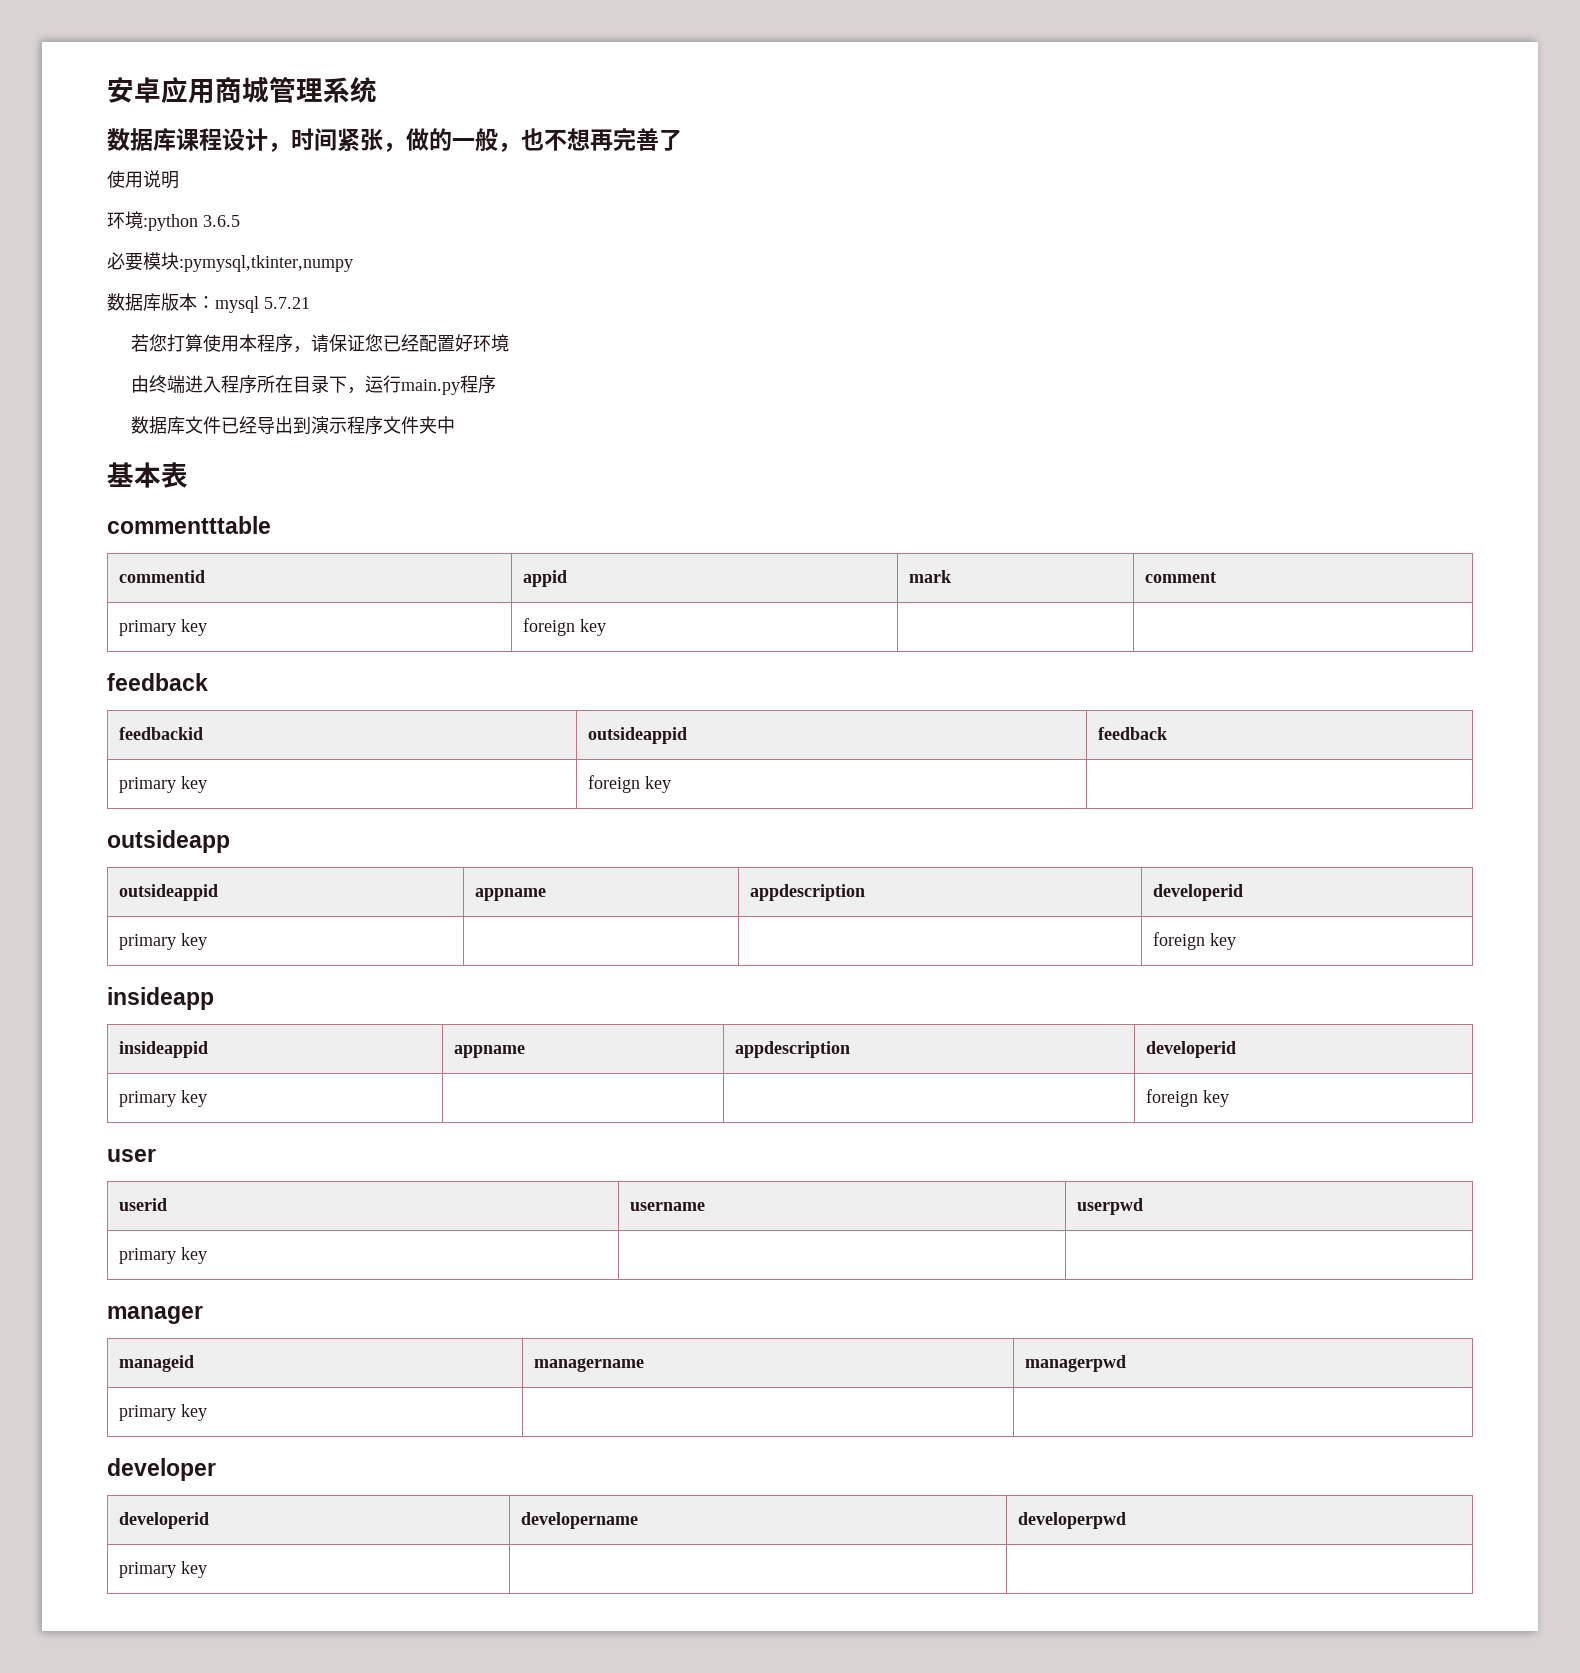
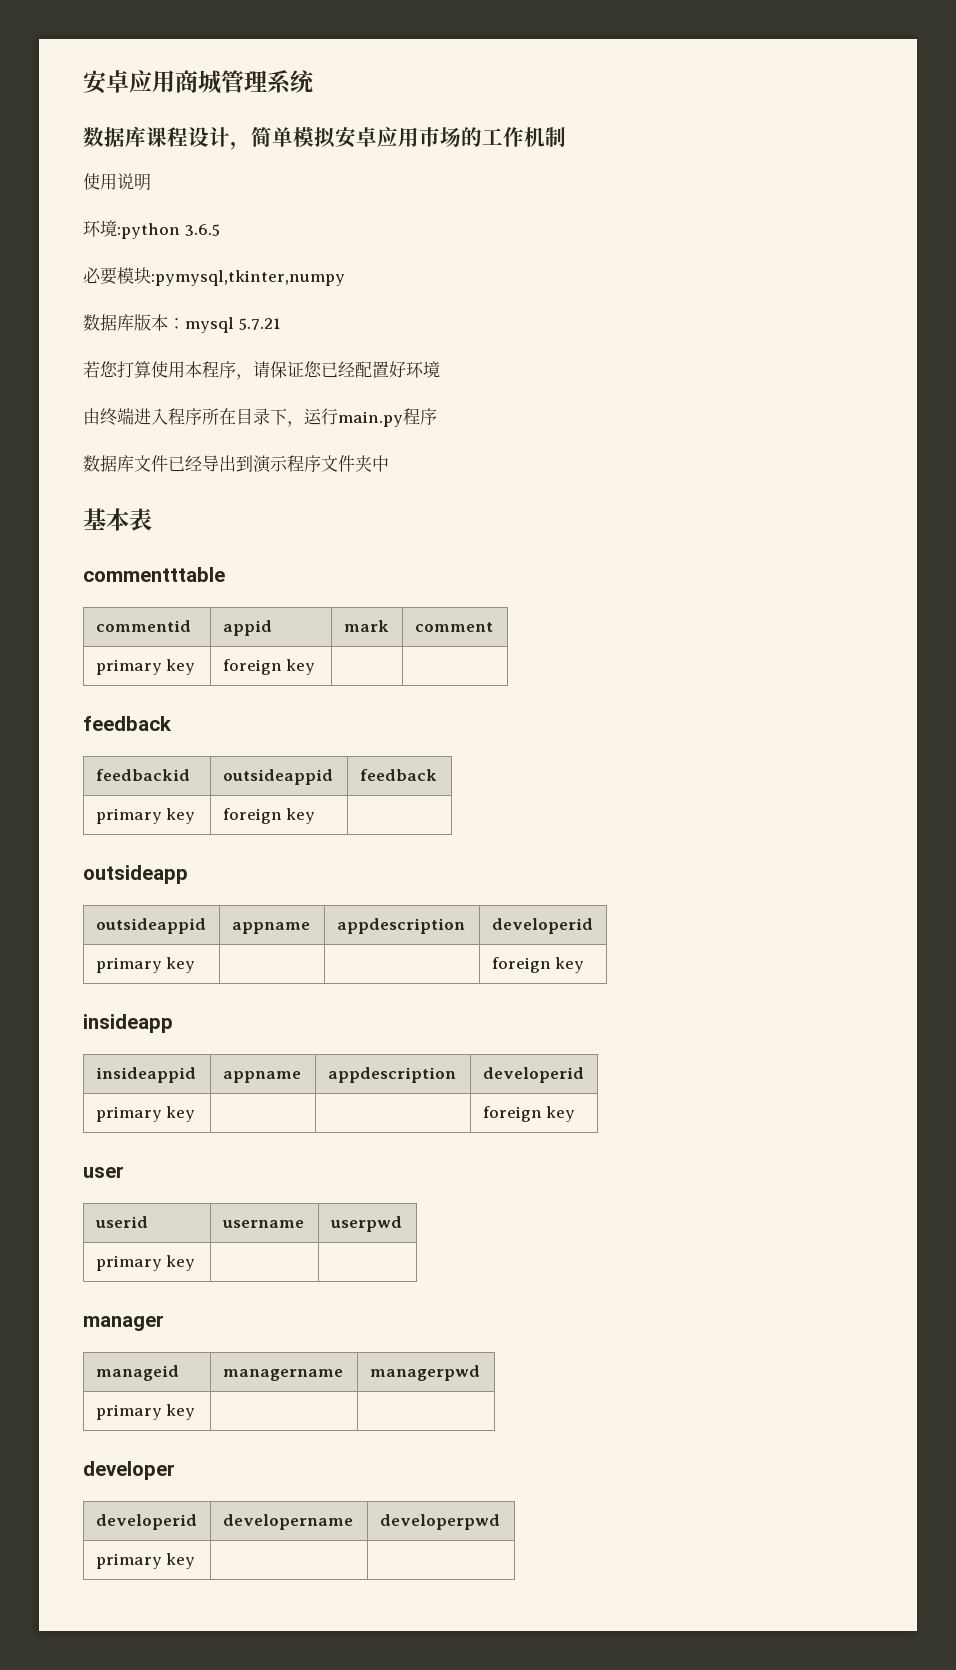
- 数据库课程设计，时间紧张，做的一般，也不想再完善了
+ 数据库课程设计，简单模拟安卓应用市场的工作机制

